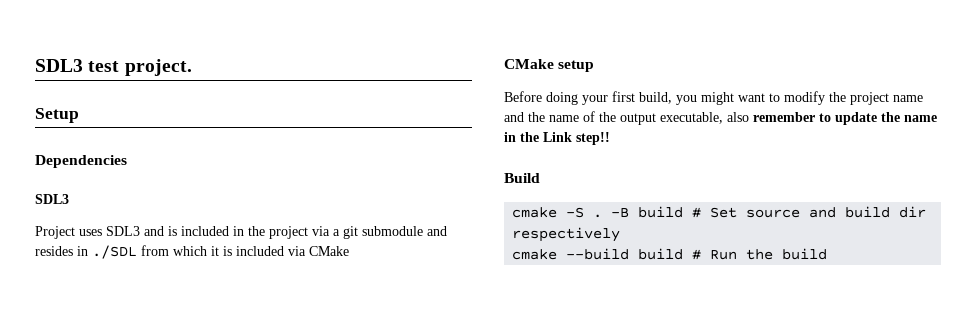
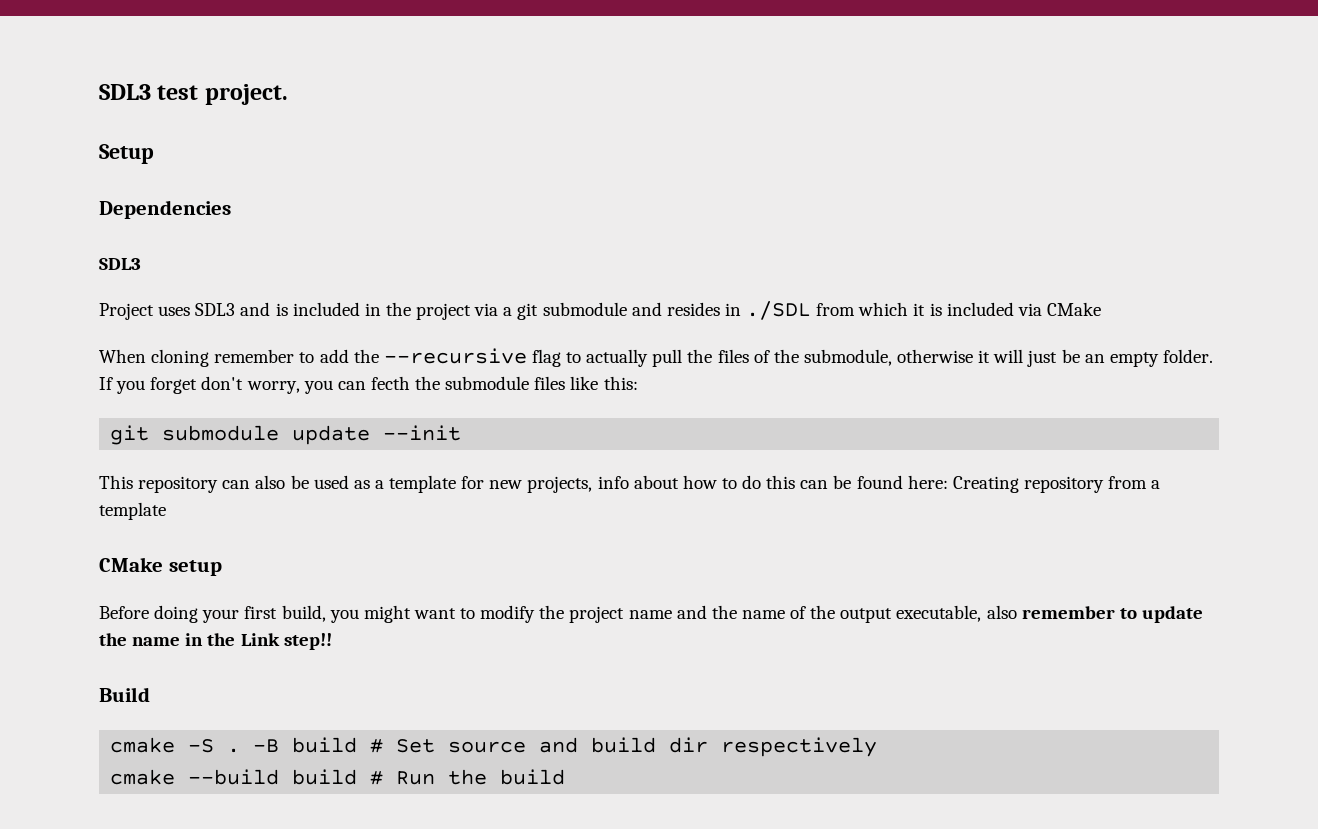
+ When cloning remember to add the --recursive flag to actually pull the files of the submodule, otherwise it will just be an empty folder. If you forget don't worry, you can fecth the submodule files like this:
+ git submodule update --init
+ This repository can also be used as a template for new projects, info about how to do this can be found here: Creating repository from a template

